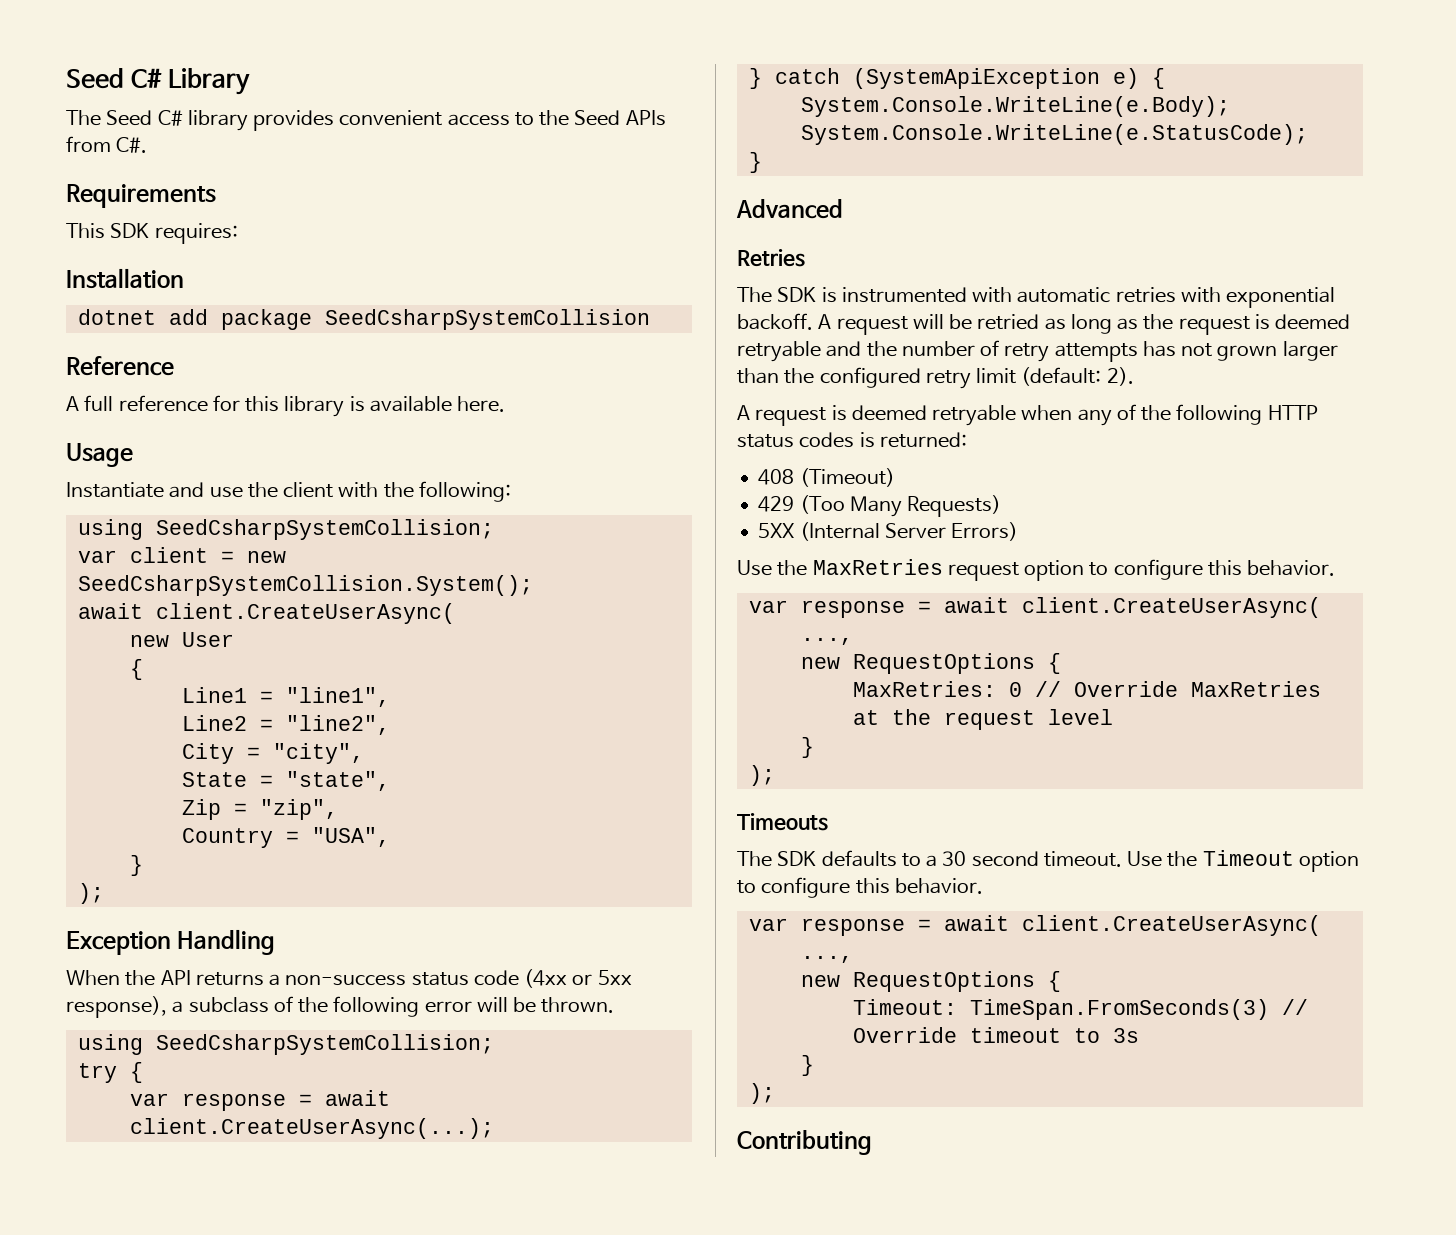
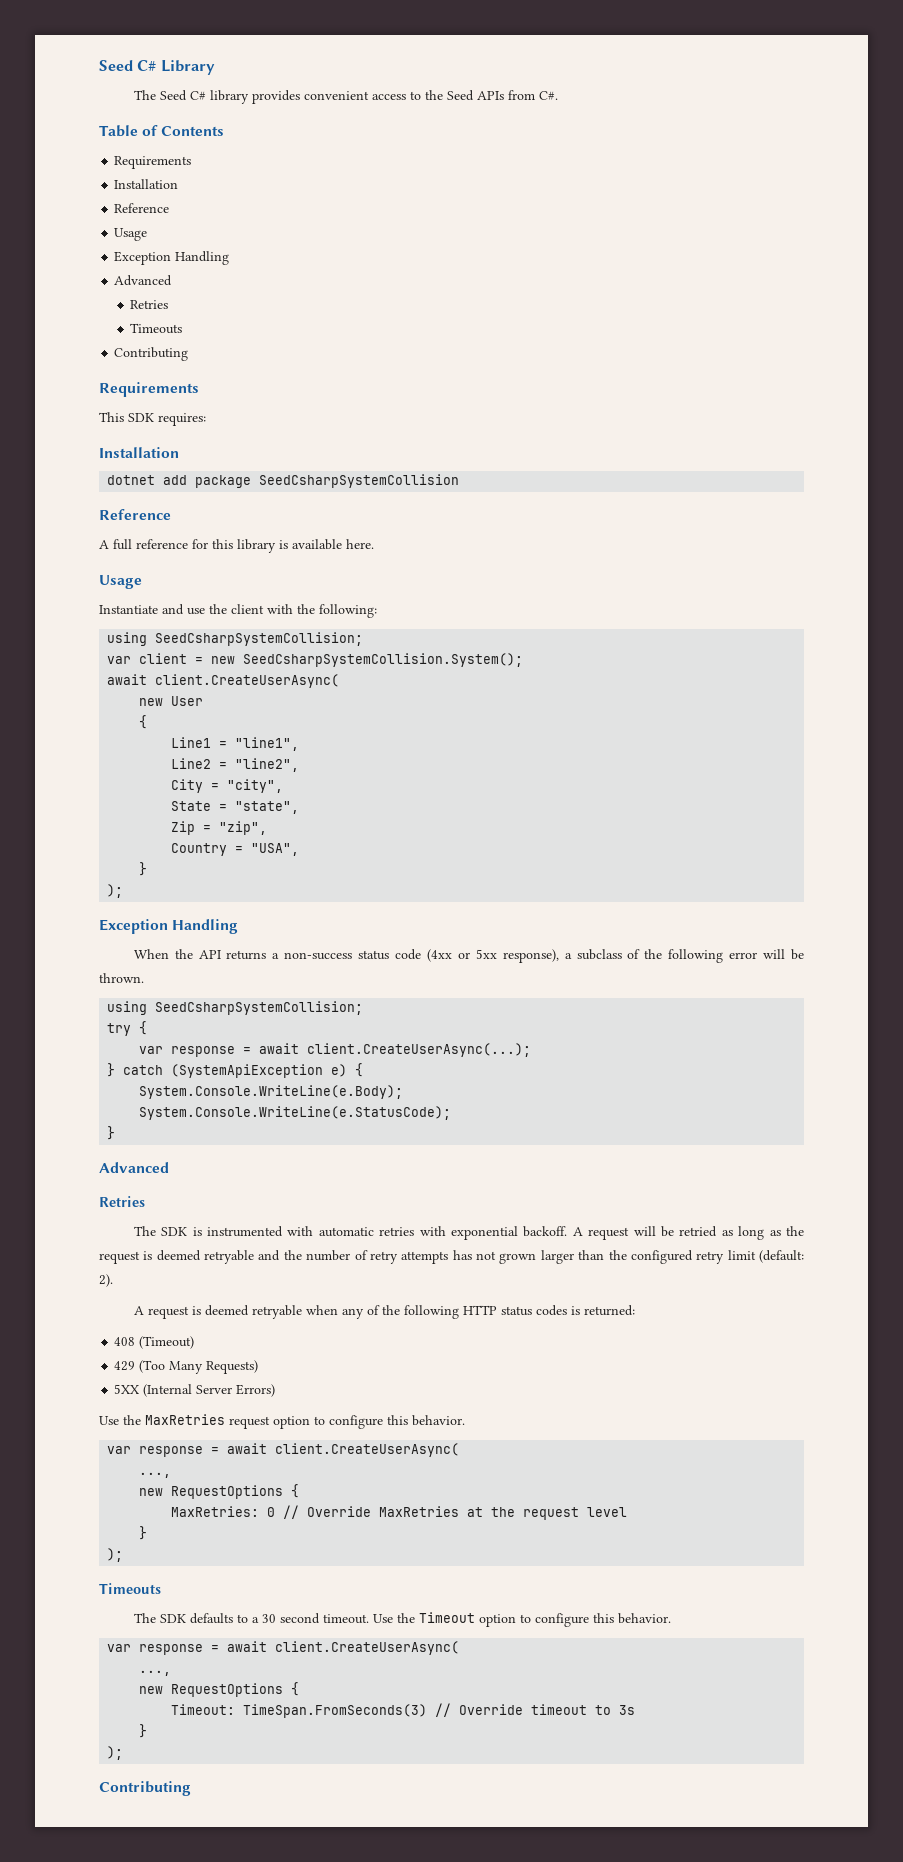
+ Table of Contents
+ Requirements
+ Installation
+ Reference
+ Usage
+ Exception Handling
+ Advanced
+ Retries
+ Timeouts
+ Contributing

